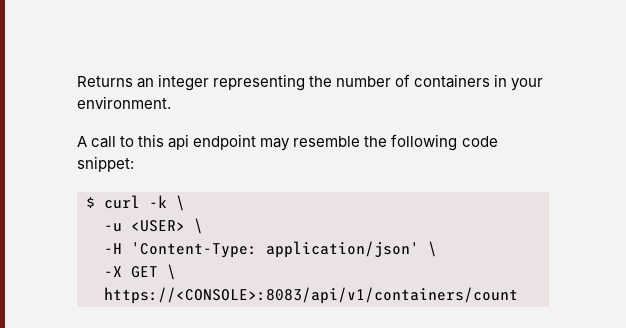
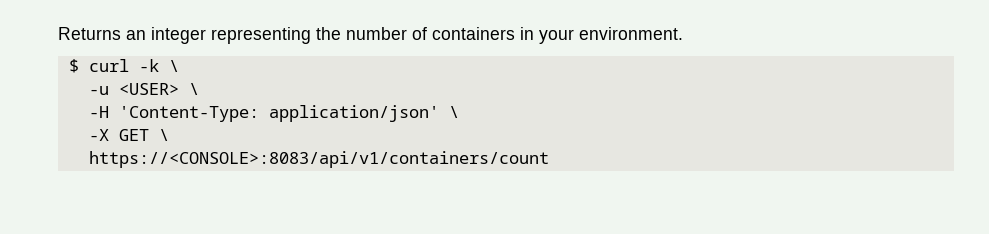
- A call to this api endpoint may resemble the following code snippet:

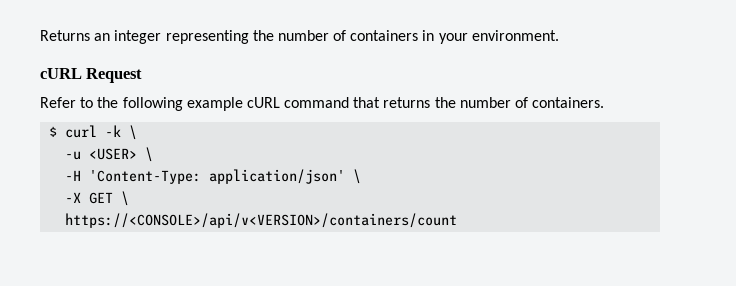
+ cURL Request
+ Refer to the following example cURL command that returns the number of containers.
- https://<CONSOLE>:8083/api/v1/containers/count
+ https://<CONSOLE>/api/v<VERSION>/containers/count

